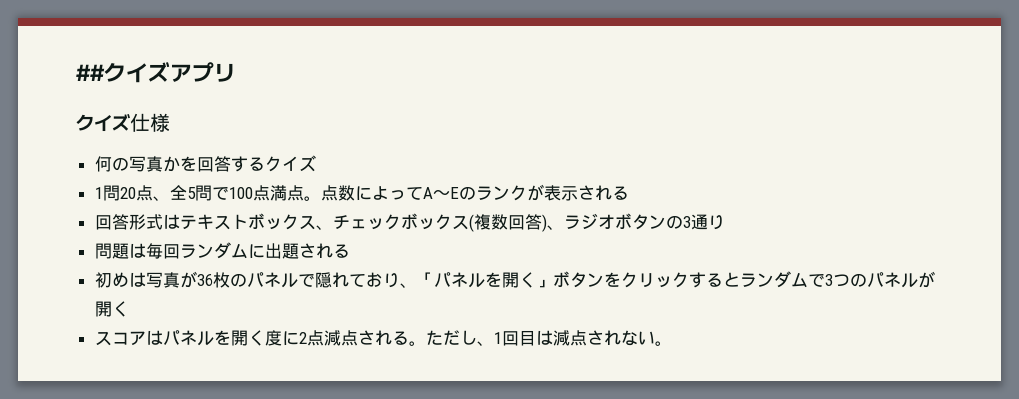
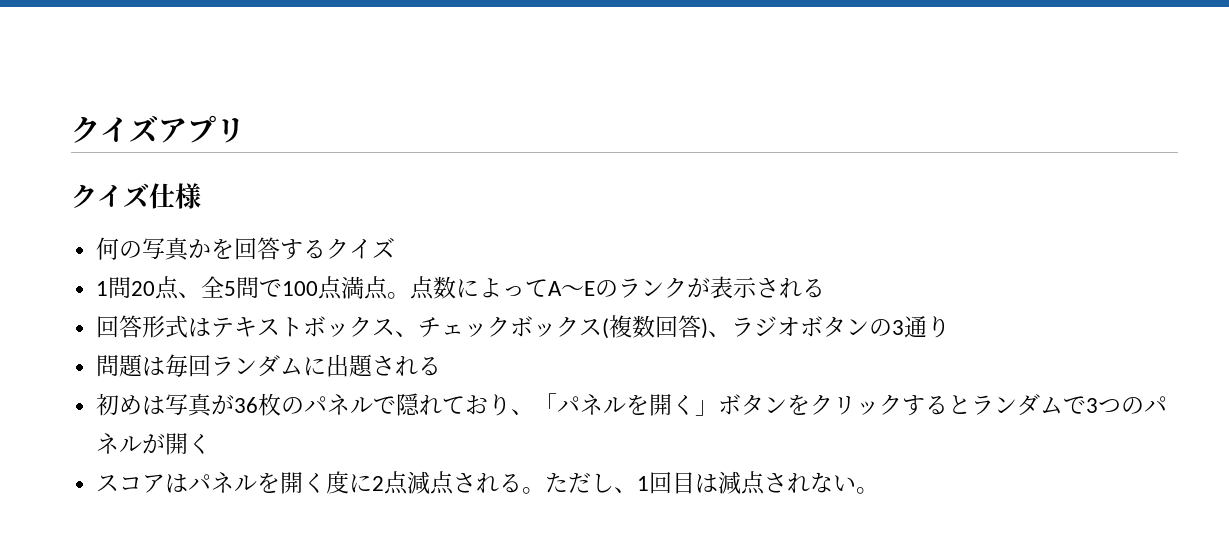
- ##クイズアプリ
+ クイズアプリ

